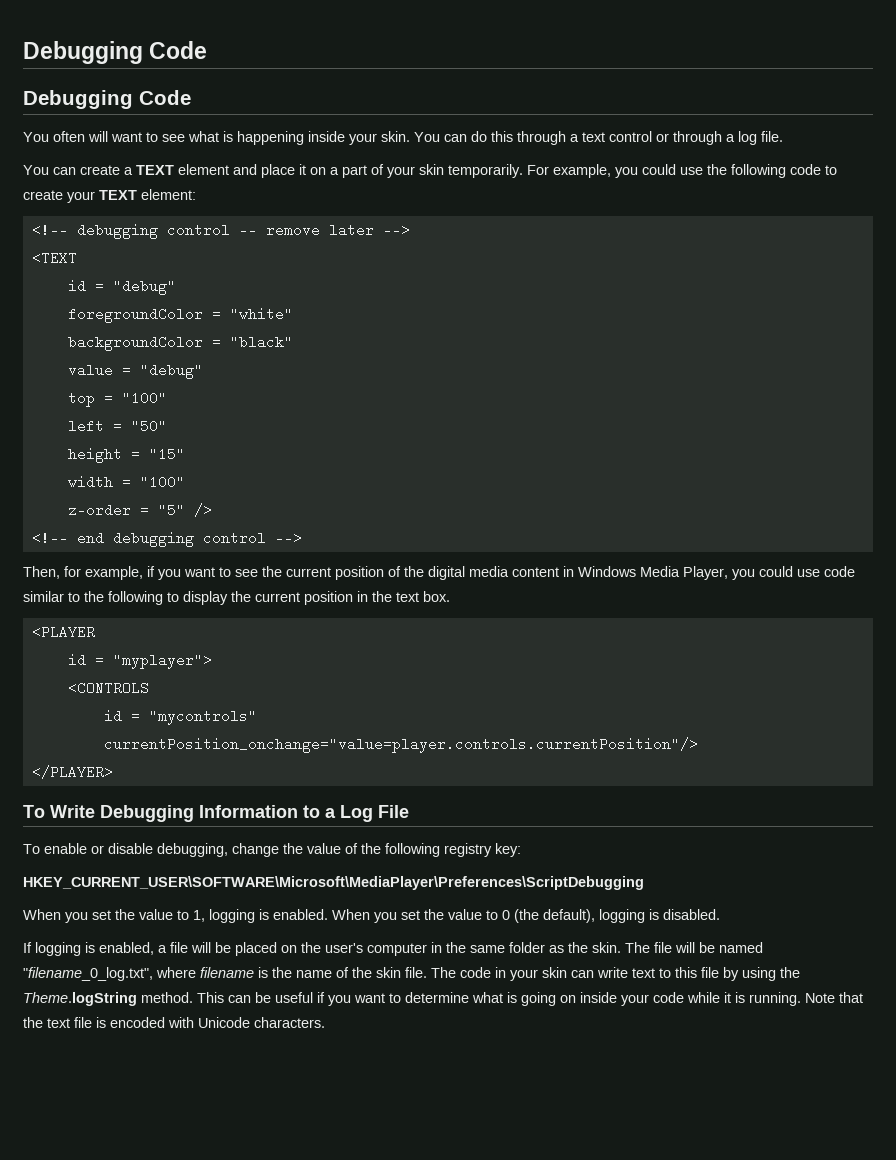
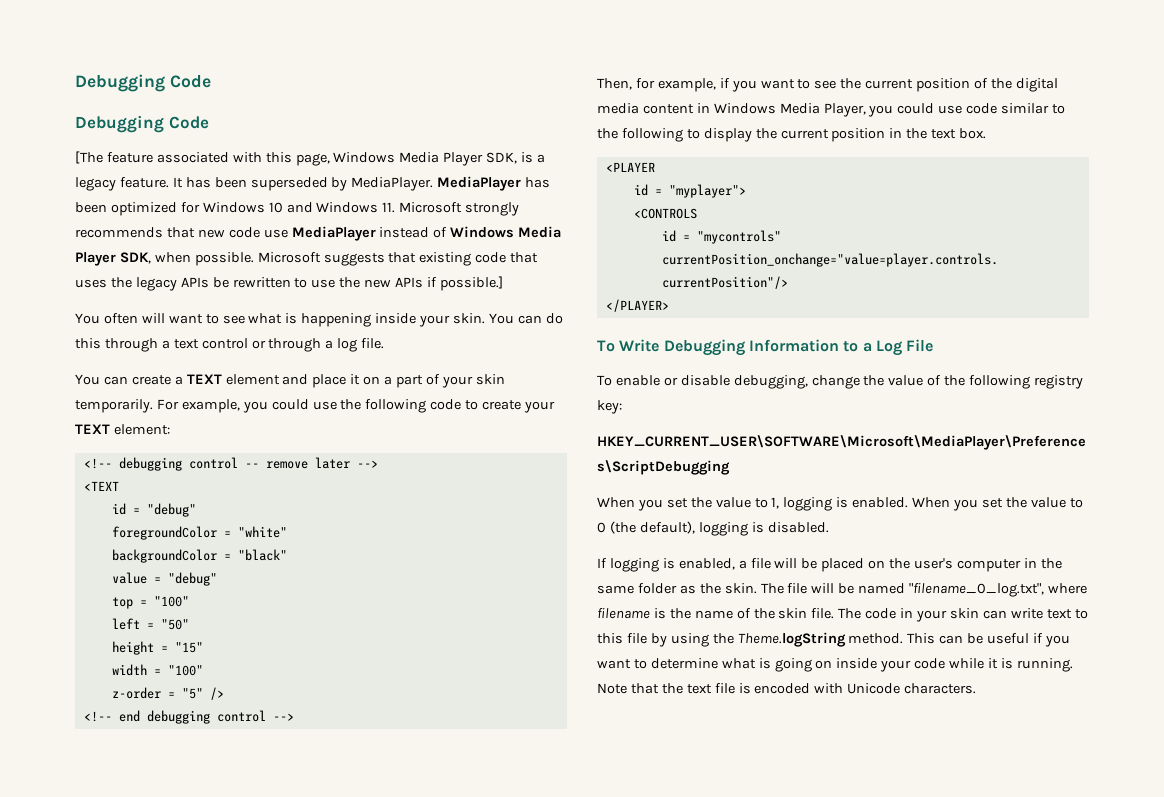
+ [The feature associated with this page, Windows Media Player SDK, is a legacy feature. It has been superseded by MediaPlayer. MediaPlayer has been optimized for Windows 10 and Windows 11. Microsoft strongly recommends that new code use MediaPlayer instead of Windows Media Player SDK, when possible. Microsoft suggests that existing code that uses the legacy APIs be rewritten to use the new APIs if possible.]

